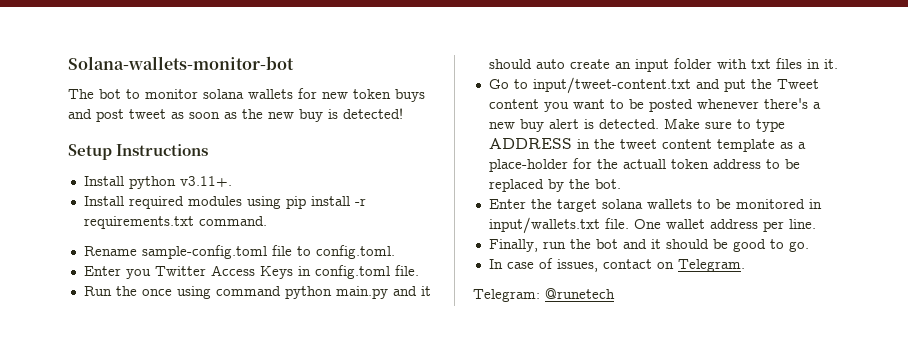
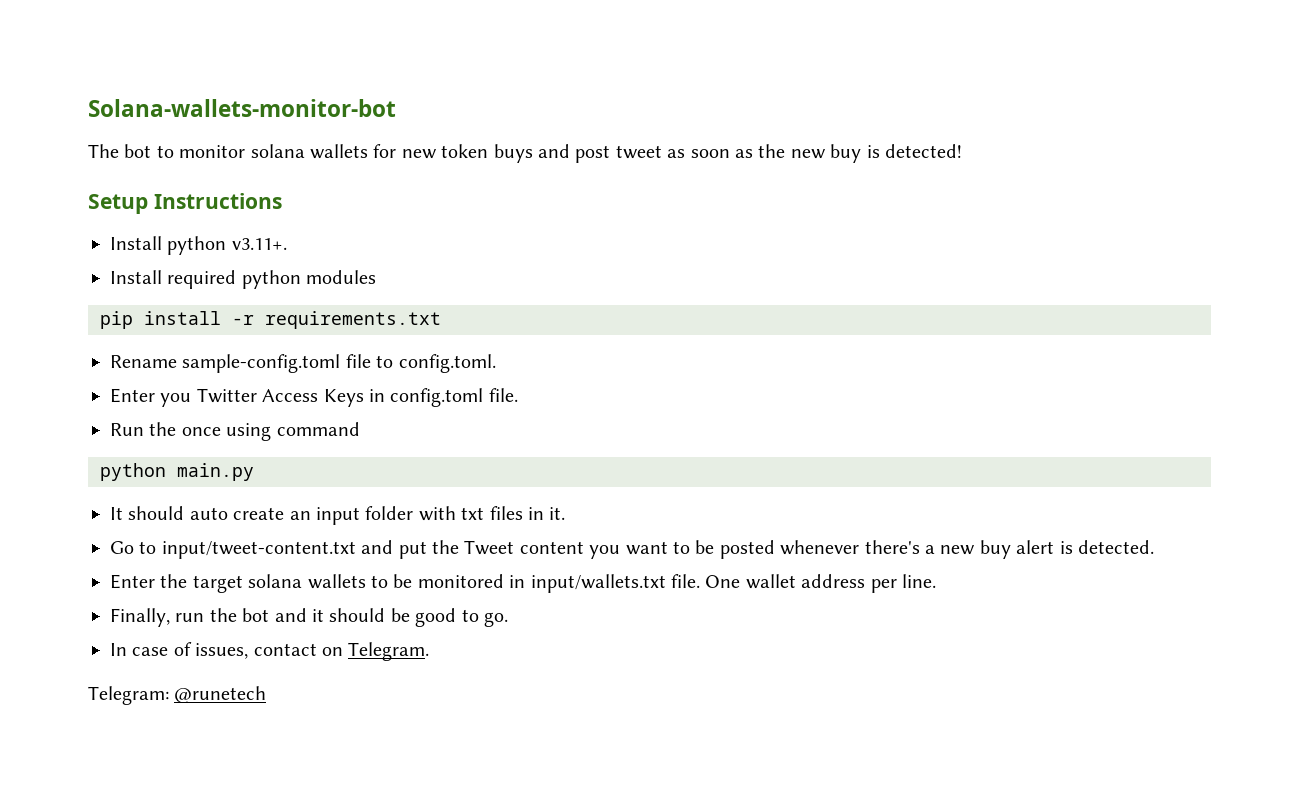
- Install required modules using pip install -r requirements.txt command.
+ Install required python modules
+ pip install -r requirements.txt
- Run the once using command python main.py and it should auto create an input folder with txt files in it.
+ Run the once using command
+ python main.py
+ It should auto create an input folder with txt files in it.
- Make sure to type ADDRESS in the tweet content template as a place-holder for the actuall token address to be replaced by the bot.

